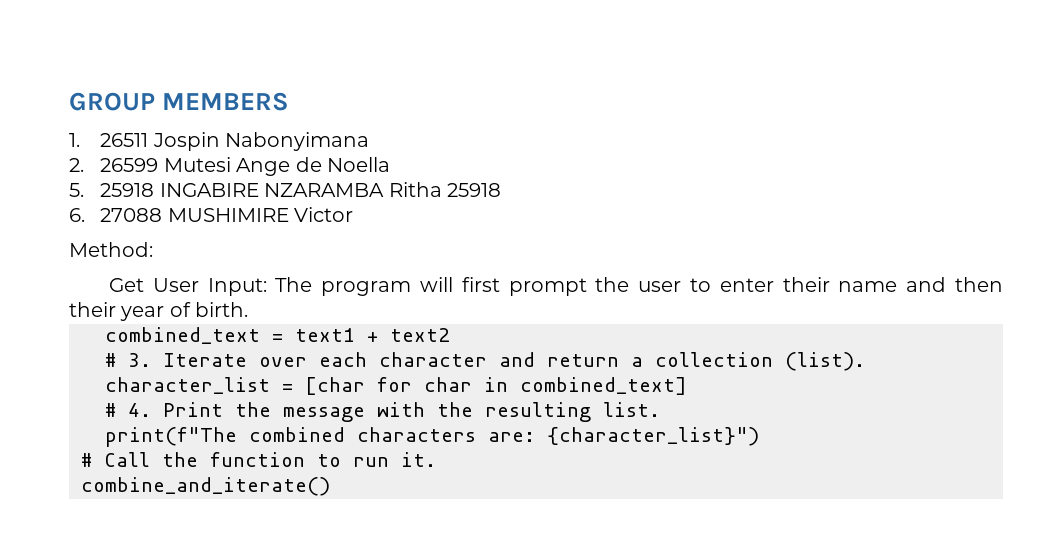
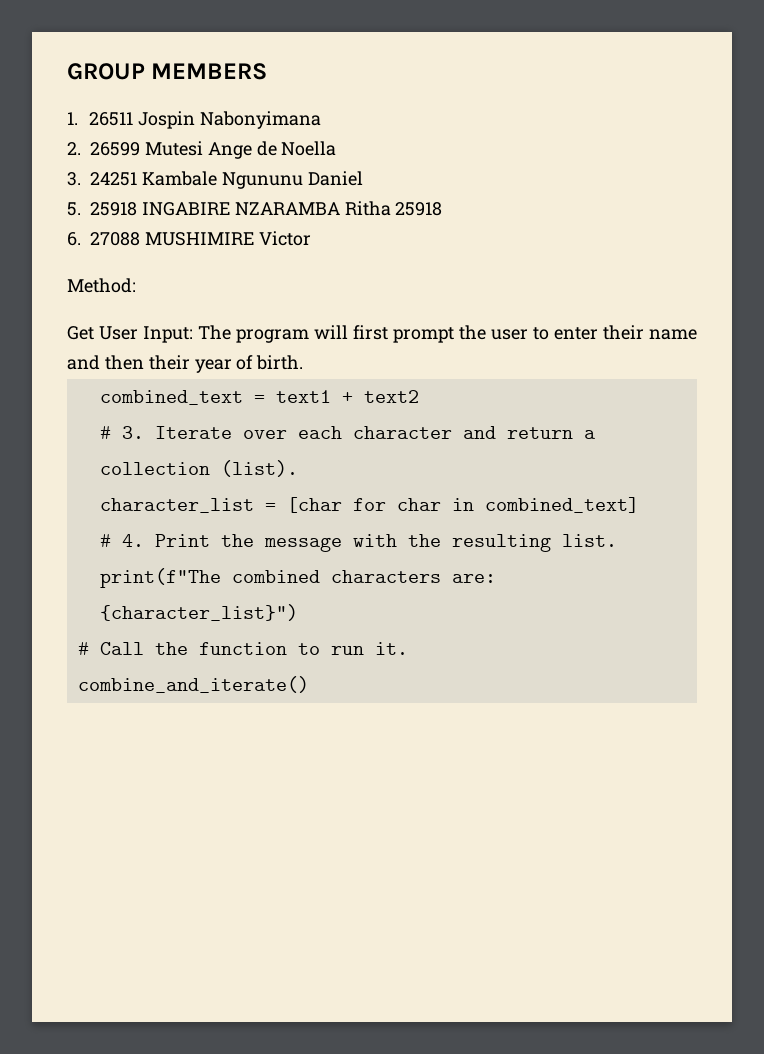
+ 3. 24251 Kambale Ngununu Daniel

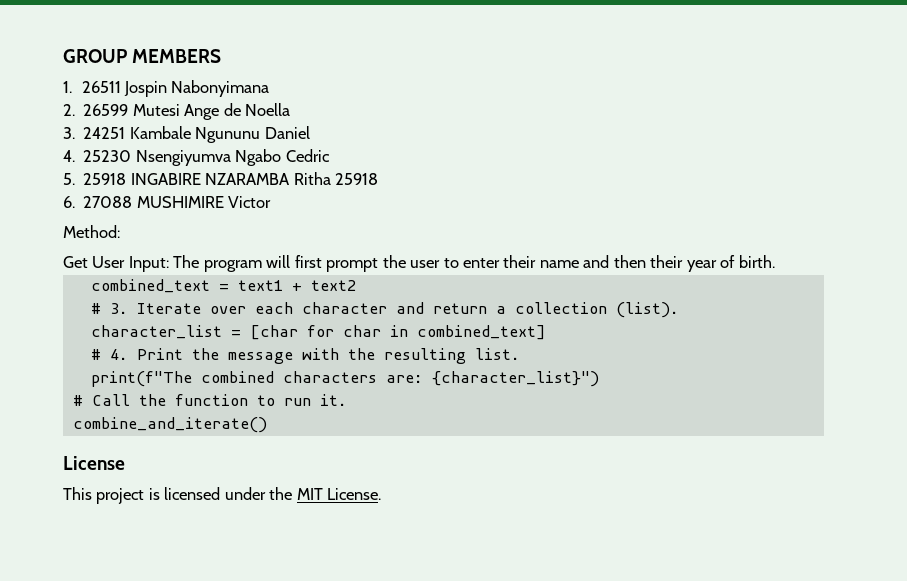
+ 4. 25230 Nsengiyumva Ngabo Cedric
+ License
+ This project is licensed under the MIT License.

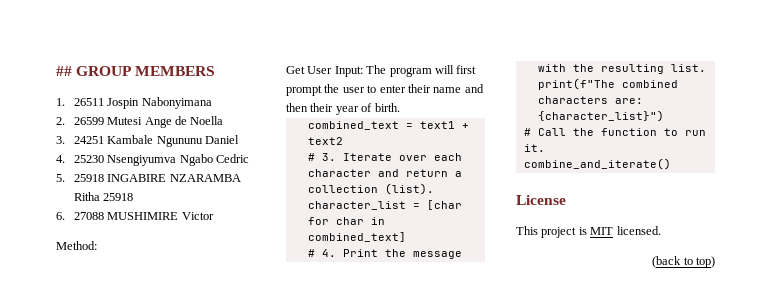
- GROUP MEMBERS
+ ## GROUP MEMBERS
- This project is licensed under the MIT License.
+ This project is MIT licensed.
+ (back to top)

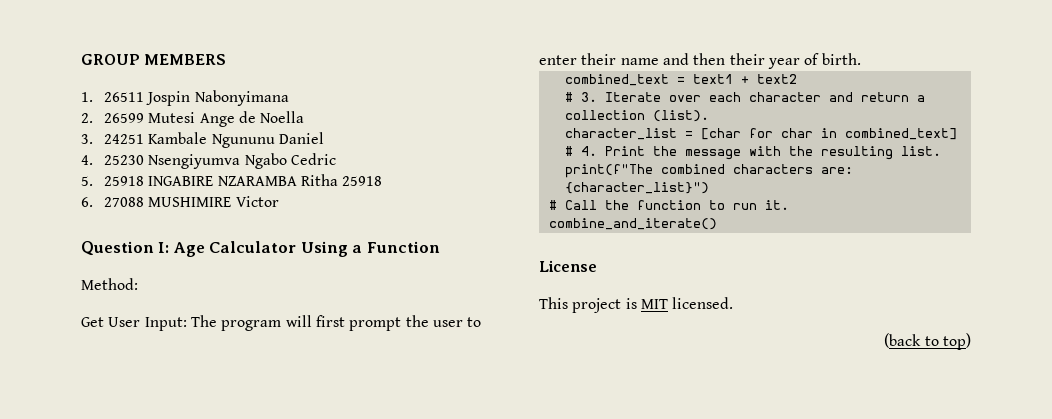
- ## GROUP MEMBERS
+ GROUP MEMBERS
+ Question I: Age Calculator Using a Function

